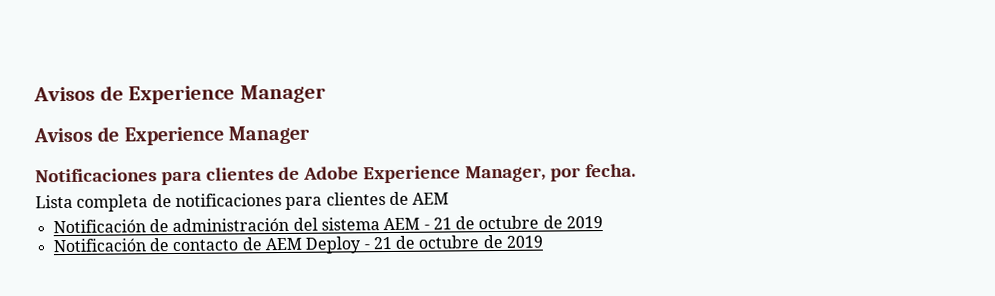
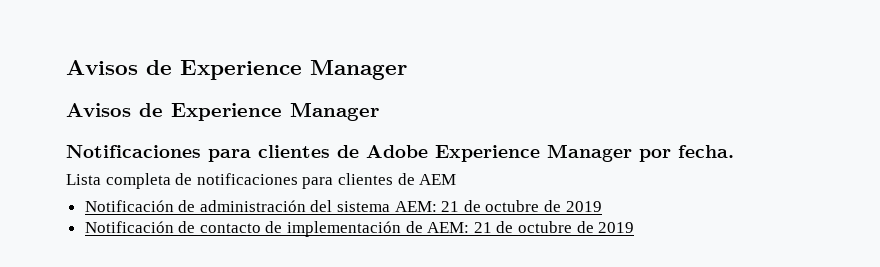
- Notificaciones para clientes de Adobe Experience Manager, por fecha.
+ Notificaciones para clientes de Adobe Experience Manager por fecha.
- Notificación de administración del sistema AEM - 21 de octubre de 2019
+ Notificación de administración del sistema AEM: 21 de octubre de 2019
- Notificación de contacto de AEM Deploy - 21 de octubre de 2019
+ Notificación de contacto de implementación de AEM: 21 de octubre de 2019

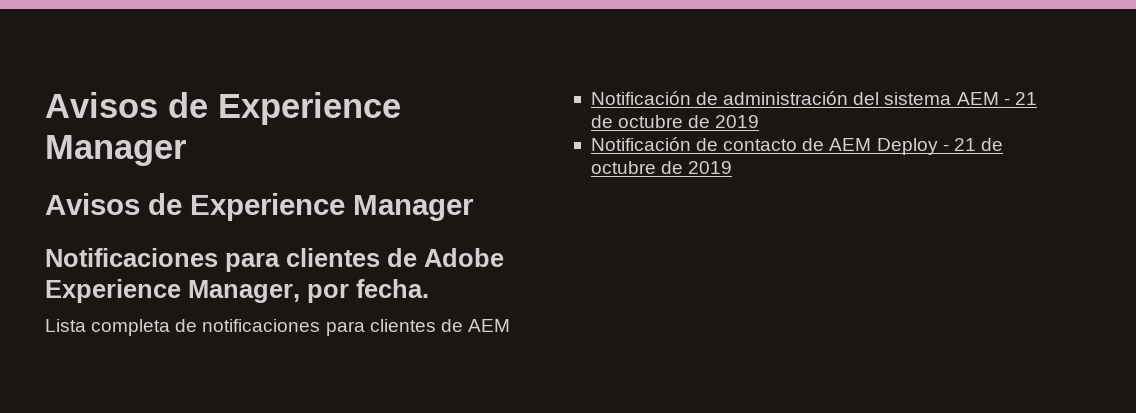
- Notificaciones para clientes de Adobe Experience Manager por fecha.
+ Notificaciones para clientes de Adobe Experience Manager, por fecha.
- Notificación de administración del sistema AEM: 21 de octubre de 2019
+ Notificación de administración del sistema AEM - 21 de octubre de 2019
- Notificación de contacto de implementación de AEM: 21 de octubre de 2019
+ Notificación de contacto de AEM Deploy - 21 de octubre de 2019

